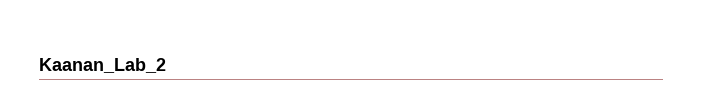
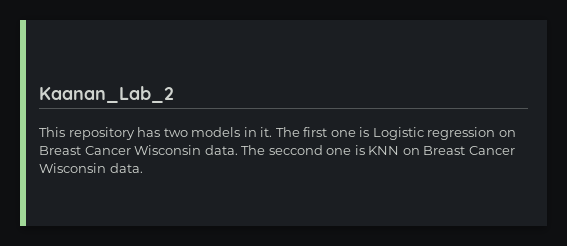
+ This repository has two models in it. The first one is Logistic regression on Breast Cancer Wisconsin data. The seccond one is KNN on Breast Cancer Wisconsin data.

